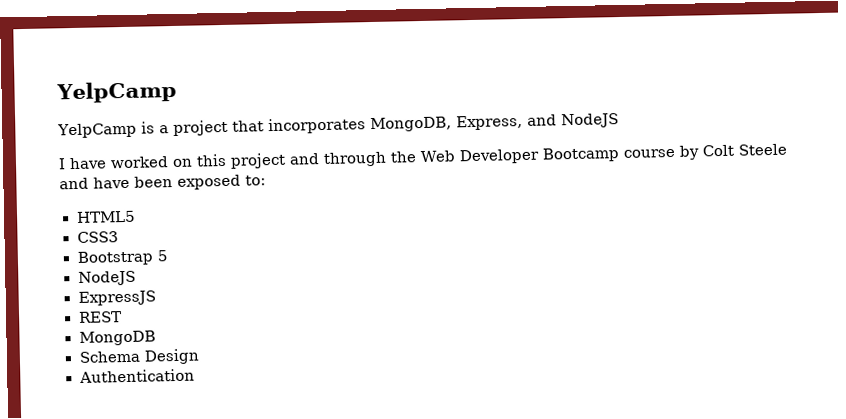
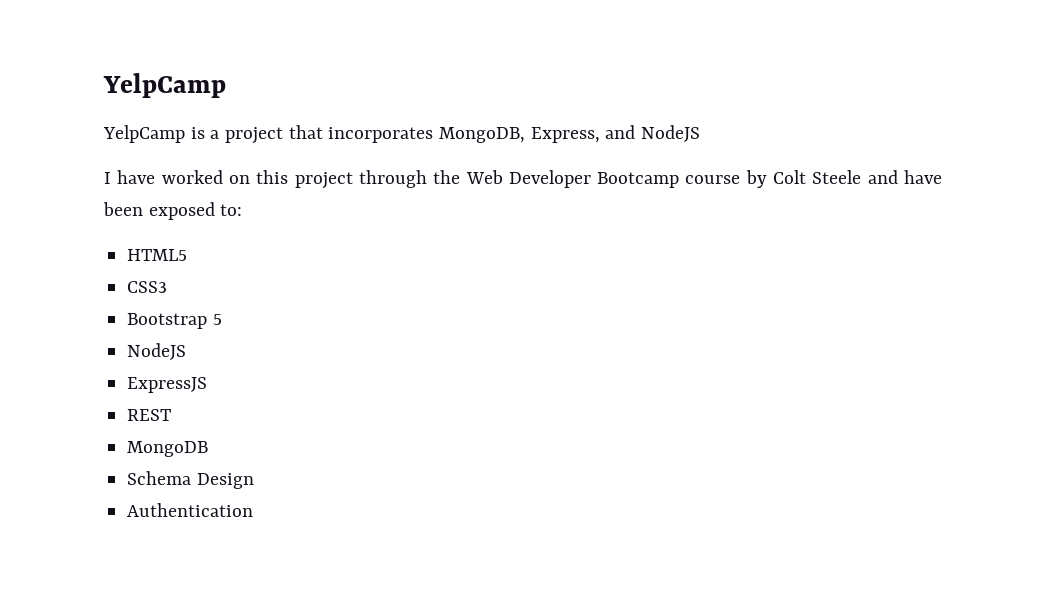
- I have worked on this project and through the Web Developer Bootcamp course by Colt Steele and have been exposed to:
+ I have worked on this project through the Web Developer Bootcamp course by Colt Steele and have been exposed to:

